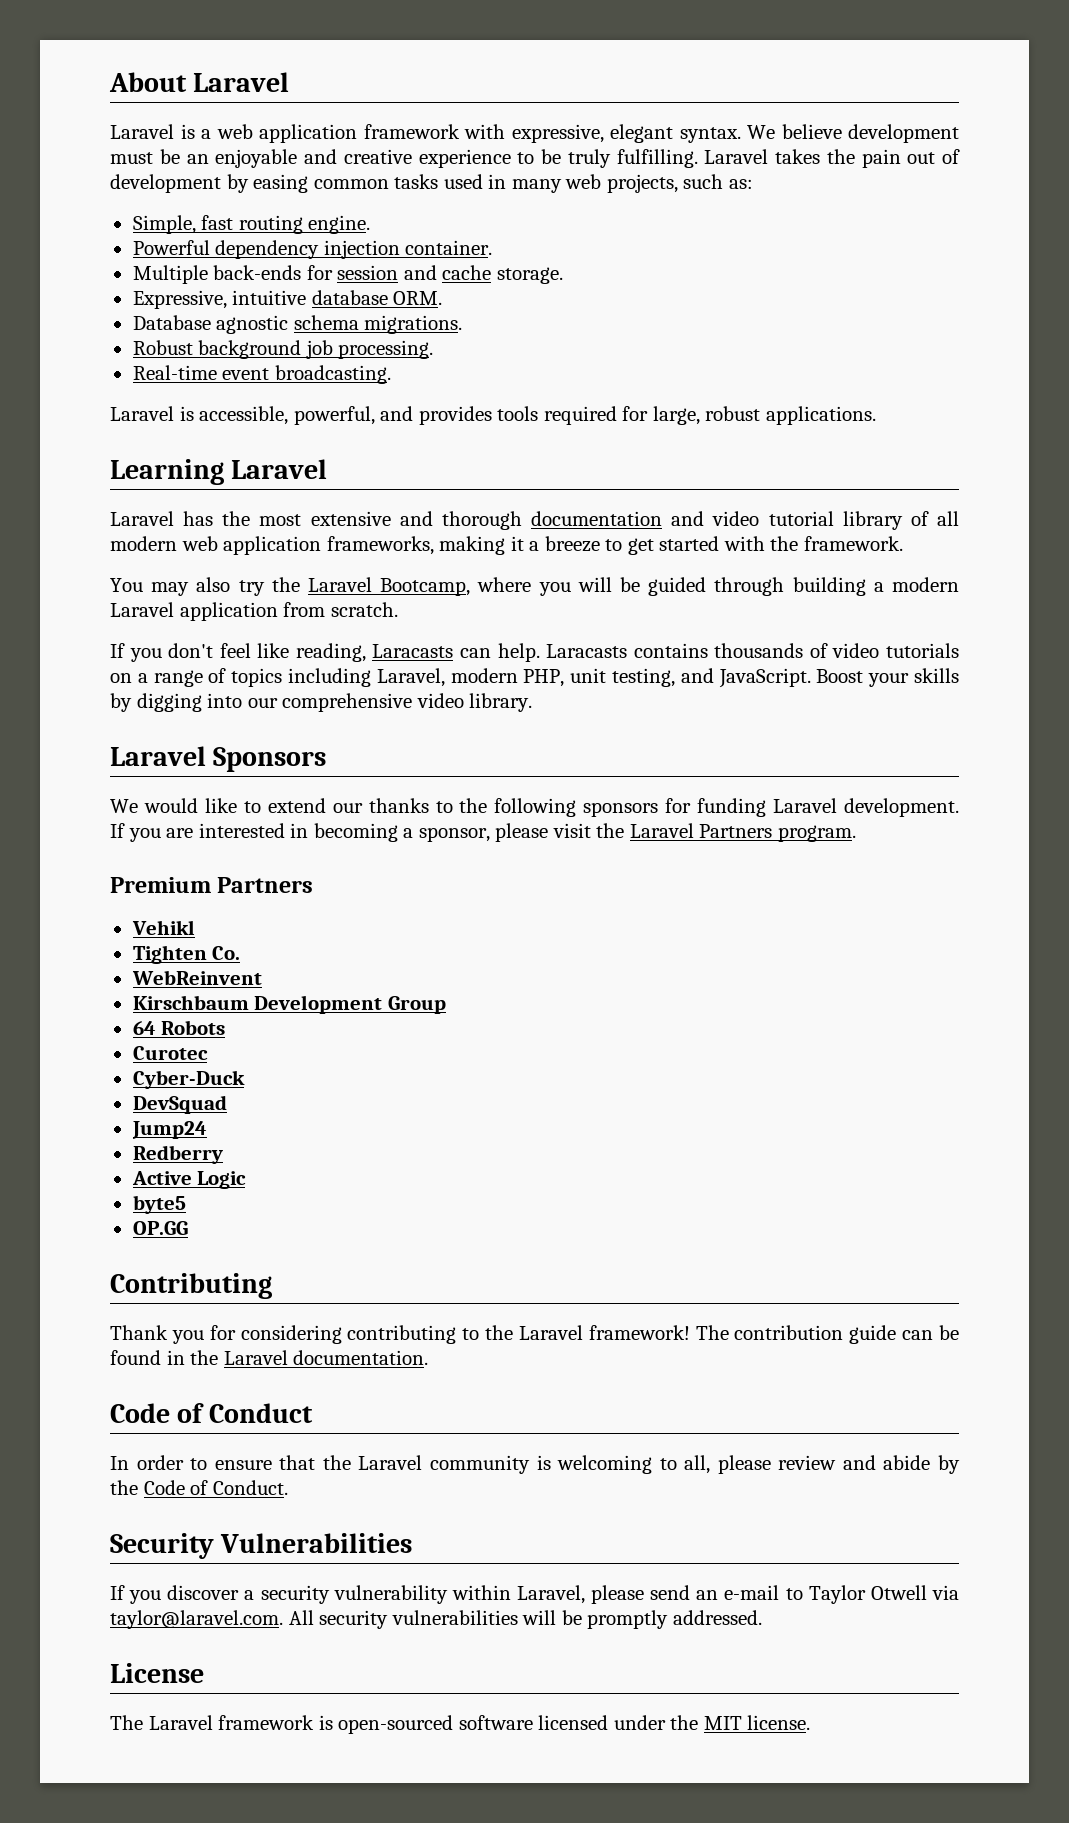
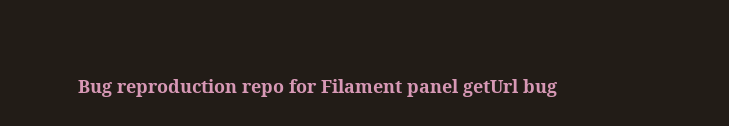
- About Laravel
- Laravel is a web application framework with expressive, elegant syntax. We believe development must be an enjoyable and creative experience to be truly fulfilling. Laravel takes the pain out of development by easing common tasks used in many web projects, such as:
- Simple, fast routing engine.
- Powerful dependency injection container.
- Multiple back-ends for session and cache storage.
- Expressive, intuitive database ORM.
- Database agnostic schema migrations.
- Robust background job processing.
- Real-time event broadcasting.
- Laravel is accessible, powerful, and provides tools required for large, robust applications.
- Learning Laravel
- Laravel has the most extensive and thorough documentation and video tutorial library of all modern web application frameworks, making it a breeze to get started with the framework.
- You may also try the Laravel Bootcamp, where you will be guided through building a modern Laravel application from scratch.
- If you don't feel like reading, Laracasts can help. Laracasts contains thousands of video tutorials on a range of topics including Laravel, modern PHP, unit testing, and JavaScript. Boost your skills by digging into our comprehensive video library.
- Laravel Sponsors
- We would like to extend our thanks to the following sponsors for funding Laravel development. If you are interested in becoming a sponsor, please visit the Laravel Partners program.
- Premium Partners
- Vehikl
- Tighten Co.
- WebReinvent
- Kirschbaum Development Group
- 64 Robots
- Curotec
- Cyber-Duck
- DevSquad
- Jump24
- Redberry
- Active Logic
- byte5
- OP.GG
- Contributing
- Thank you for considering contributing to the Laravel framework! The contribution guide can be found in the Laravel documentation.
- Code of Conduct
- In order to ensure that the Laravel community is welcoming to all, please review and abide by the Code of Conduct.
- Security Vulnerabilities
- If you discover a security vulnerability within Laravel, please send an e-mail to Taylor Otwell via taylor@laravel.com. All security vulnerabilities will be promptly addressed.
- License
- The Laravel framework is open-sourced software licensed under the MIT license.
+ Bug reproduction repo for Filament panel getUrl bug

